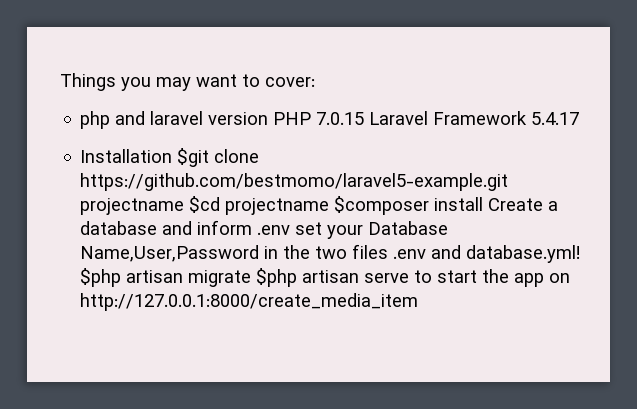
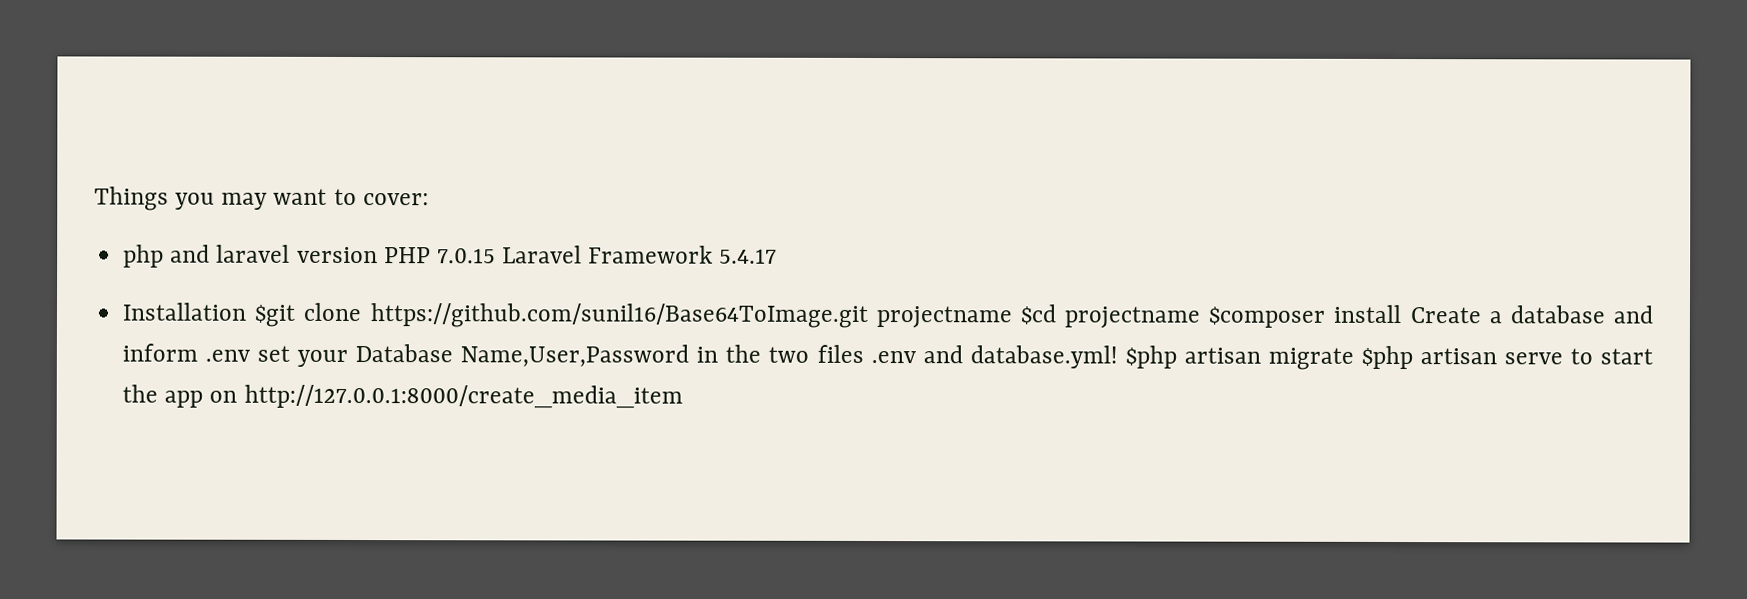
- Installation $git clone https://github.com/bestmomo/laravel5-example.git projectname $cd projectname $composer install Create a database and inform .env set your Database Name,User,Password in the two files .env and database.yml!
+ Installation $git clone https://github.com/sunil16/Base64ToImage.git projectname $cd projectname $composer install Create a database and inform .env set your Database Name,User,Password in the two files .env and database.yml!

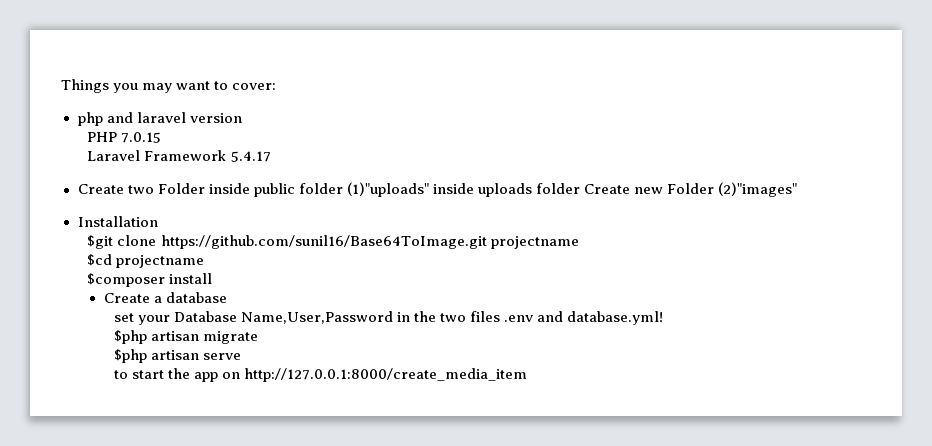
- php and laravel version PHP 7.0.15 Laravel Framework 5.4.17
+ php and laravel version
+ PHP 7.0.15
+ Laravel Framework 5.4.17
+ Create two Folder inside public folder (1)"uploads" inside uploads folder Create new Folder (2)"images"
- Installation $git clone https://github.com/sunil16/Base64ToImage.git projectname $cd projectname $composer install Create a database and inform .env set your Database Name,User,Password in the two files .env and database.yml! $php artisan migrate $php artisan serve to start the app on http://127.0.0.1:8000/create_media_item
+ Installation
+ $git clone https://github.com/sunil16/Base64ToImage.git projectname
+ $cd projectname
+ $composer install
+ Create a database
+ set your Database Name,User,Password in the two files .env and database.yml!
+ $php artisan migrate
+ $php artisan serve
+ to start the app on http://127.0.0.1:8000/create_media_item

